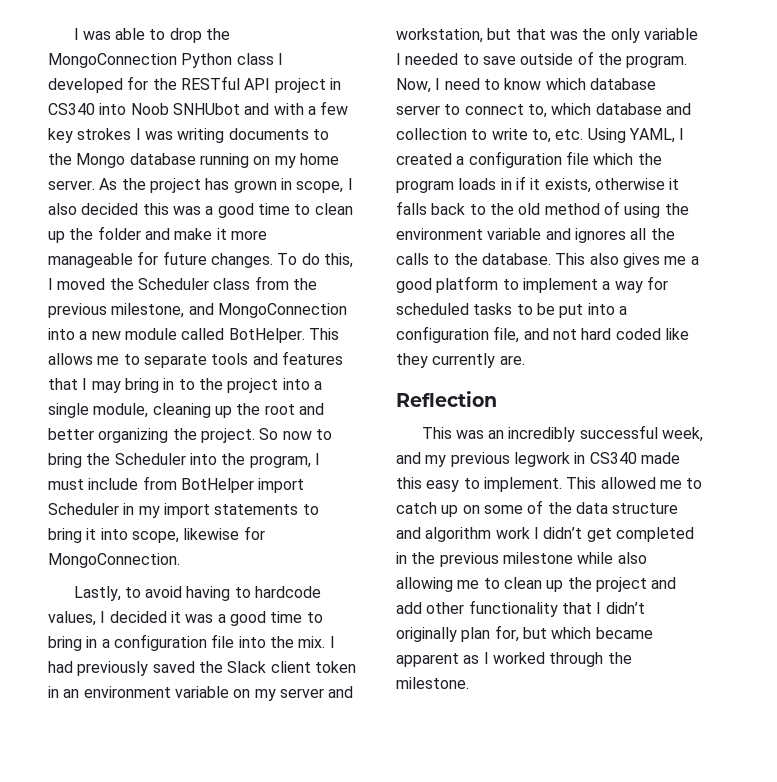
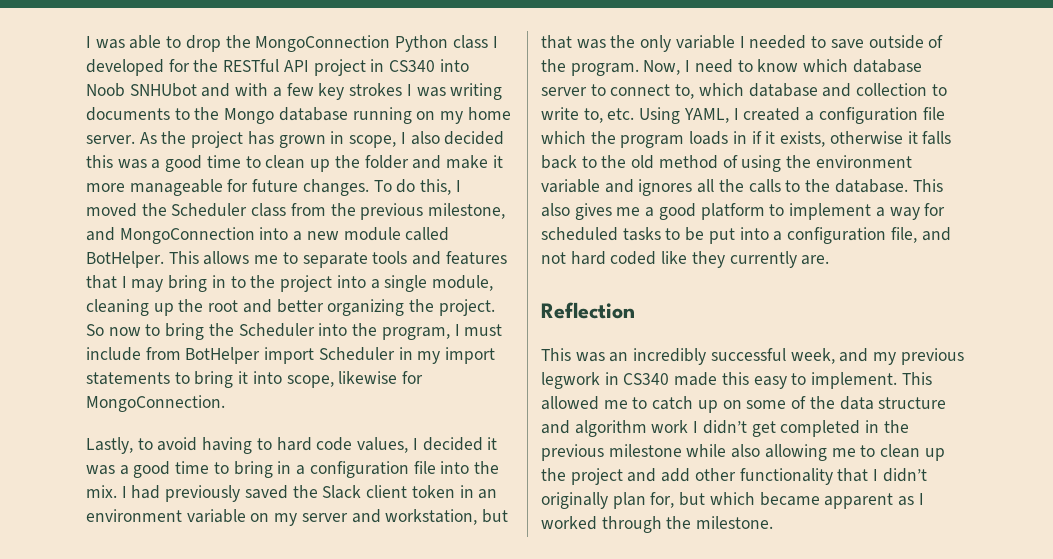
- Lastly, to avoid having to hardcode values, I decided it was a good time to bring in a configuration file into the mix.
+ Lastly, to avoid having to hard code values, I decided it was a good time to bring in a configuration file into the mix.

